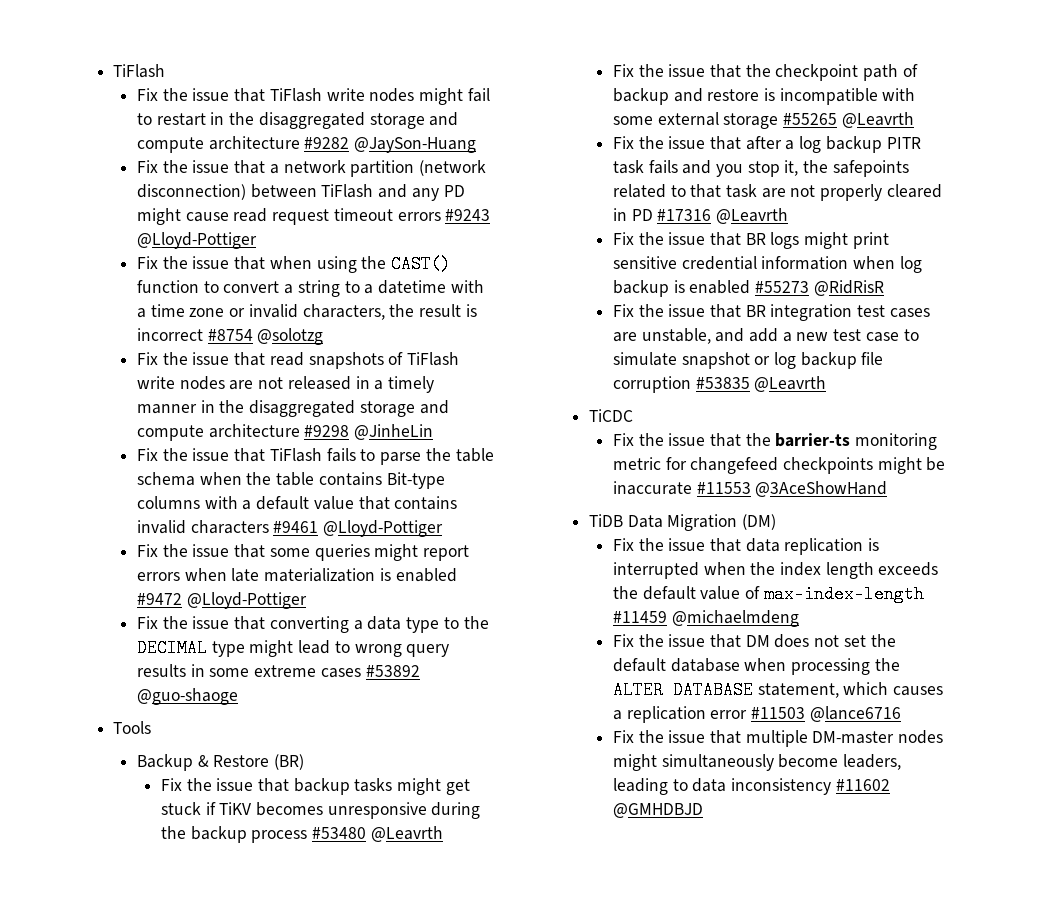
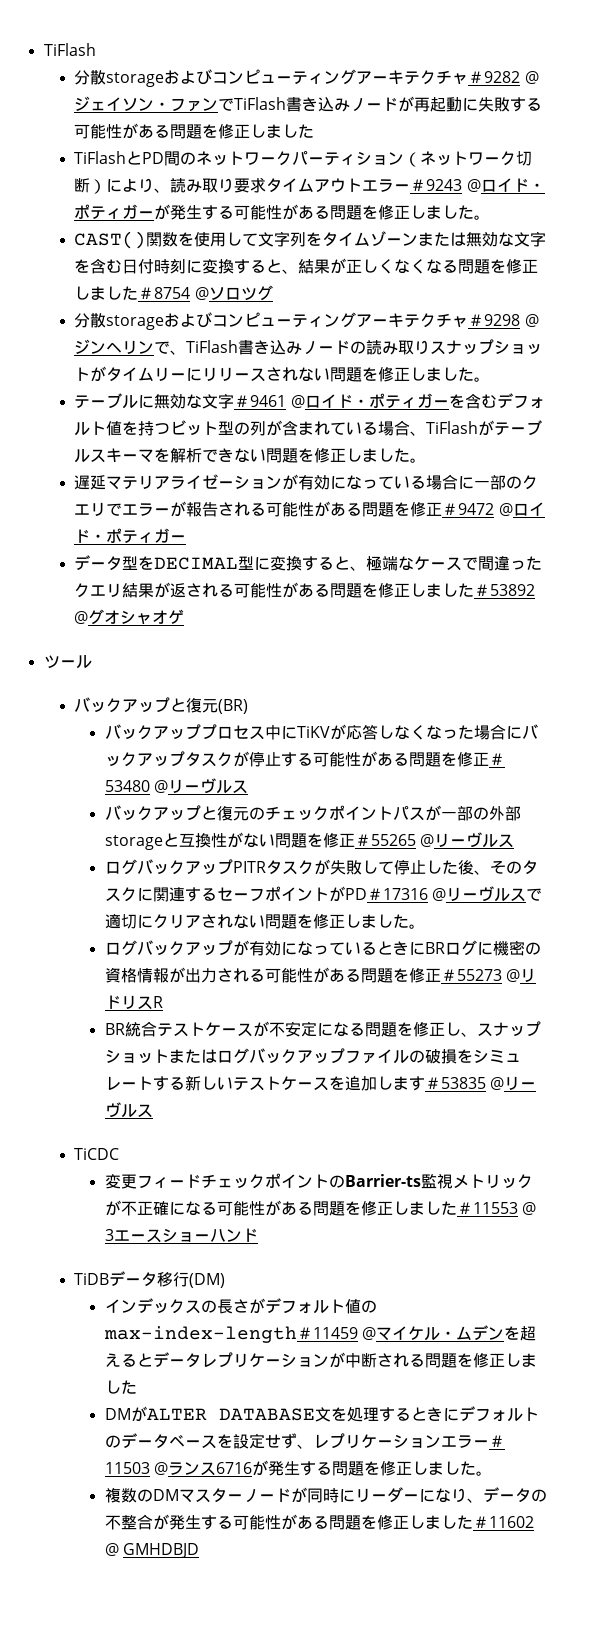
- Fix the issue that TiFlash write nodes might fail to restart in the disaggregated storage and compute architecture #9282 @JaySon-Huang
- Fix the issue that a network partition (network disconnection) between TiFlash and any PD might cause read request timeout errors #9243 @Lloyd-Pottiger
- Fix the issue that when using the CAST() function to convert a string to a datetime with a time zone or invalid characters, the result is incorrect #8754 @solotzg
- Fix the issue that read snapshots of TiFlash write nodes are not released in a timely manner in the disaggregated storage and compute architecture #9298 @JinheLin
- Fix the issue that TiFlash fails to parse the table schema when the table contains Bit-type columns with a default value that contains invalid characters #9461 @Lloyd-Pottiger
- Fix the issue that some queries might report errors when late materialization is enabled #9472 @Lloyd-Pottiger
- Fix the issue that converting a data type to the DECIMAL type might lead to wrong query results in some extreme cases #53892 @guo-shaoge
- Tools
- Backup & Restore (BR)
- Fix the issue that backup tasks might get stuck if TiKV becomes unresponsive during the backup process #53480 @Leavrth
- Fix the issue that the checkpoint path of backup and restore is incompatible with some external storage #55265 @Leavrth
- Fix the issue that after a log backup PITR task fails and you stop it, the safepoints related to that task are not properly cleared in PD #17316 @Leavrth
- Fix the issue that BR logs might print sensitive credential information when log backup is enabled #55273 @RidRisR
- Fix the issue that BR integration test cases are unstable, and add a new test case to simulate snapshot or log backup file corruption #53835 @Leavrth
+ 分散storageおよびコンピューティングアーキテクチャ＃9282 @ジェイソン・ファンでTiFlash書き込みノードが再起動に失敗する可能性がある問題を修正しました
+ TiFlashとPD間のネットワークパーティション（ネットワーク切断）により、読み取り要求タイムアウトエラー＃9243 @ロイド・ポティガーが発生する可能性がある問題を修正しました。
+ CAST()関数を使用して文字列をタイムゾーンまたは無効な文字を含む日付時刻に変換すると、結果が正しくなくなる問題を修正しました＃8754 @ソロツグ
+ 分散storageおよびコンピューティングアーキテクチャ＃9298 @ジンヘリンで、TiFlash書き込みノードの読み取りスナップショットがタイムリーにリリースされない問題を修正しました。
+ テーブルに無効な文字＃9461 @ロイド・ポティガーを含むデフォルト値を持つビット型の列が含まれている場合、TiFlashがテーブルスキーマを解析できない問題を修正しました。
+ 遅延マテリアライゼーションが有効になっている場合に一部のクエリでエラーが報告される可能性がある問題を修正＃9472 @ロイド・ポティガー
+ データ型をDECIMAL型に変換すると、極端なケースで間違ったクエリ結果が返される可能性がある問題を修正しました＃53892 @グオシャオゲ
+ ツール
+ バックアップと復元(BR)
+ バックアッププロセス中にTiKVが応答しなくなった場合にバックアップタスクが停止する可能性がある問題を修正＃53480 @リーヴルス
+ バックアップと復元のチェックポイントパスが一部の外部storageと互換性がない問題を修正＃55265 @リーヴルス
+ ログバックアップPITRタスクが失敗して停止した後、そのタスクに関連するセーフポイントがPD＃17316 @リーヴルスで適切にクリアされない問題を修正しました。
+ ログバックアップが有効になっているときにBRログに機密の資格情報が出力される可能性がある問題を修正＃55273 @リドリスR
+ BR統合テストケースが不安定になる問題を修正し、スナップショットまたはログバックアップファイルの破損をシミュレートする新しいテストケースを追加します＃53835 @リーヴルス
  TiCDC
- Fix the issue that the barrier-ts monitoring metric for changefeed checkpoints might be inaccurate #11553 @3AceShowHand
+ 変更フィードチェックポイントのBarrier-ts監視メトリックが不正確になる可能性がある問題を修正しました＃11553 @ 3エースショーハンド
- TiDB Data Migration (DM)
+ TiDBデータ移行(DM)
- Fix the issue that data replication is interrupted when the index length exceeds the default value of max-index-length #11459 @michaelmdeng
- Fix the issue that DM does not set the default database when processing the ALTER DATABASE statement, which causes a replication error #11503 @lance6716
- Fix the issue that multiple DM-master nodes might simultaneously become leaders, leading to data inconsistency #11602 @GMHDBJD
+ インデックスの長さがデフォルト値のmax-index-length＃11459 @マイケル・ムデンを超えるとデータレプリケーションが中断される問題を修正しました
+ DMがALTER DATABASE文を処理するときにデフォルトのデータベースを設定せず、レプリケーションエラー＃11503 @ランス6716が発生する問題を修正しました。
+ 複数のDMマスターノードが同時にリーダーになり、データの不整合が発生する可能性がある問題を修正しました＃11602 @ GMHDBJD

